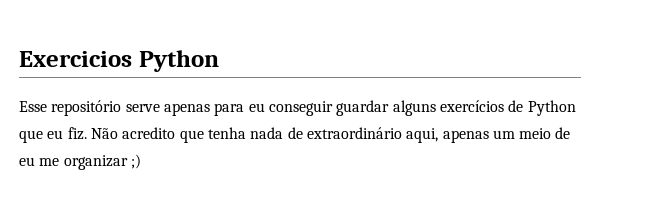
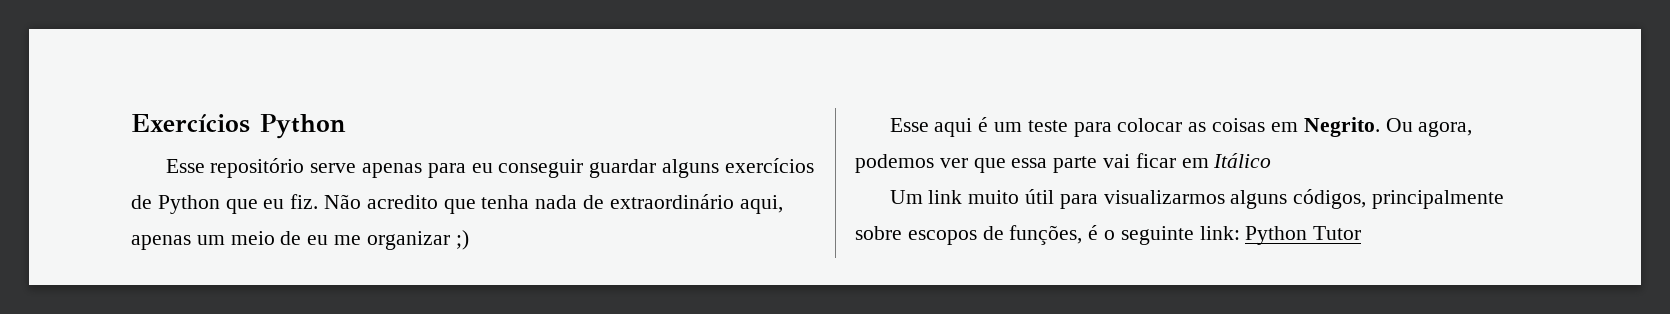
- Exercicios Python
+ Exercícios Python
+ Esse aqui é um teste para colocar as coisas em Negrito. Ou agora, podemos ver que essa parte vai ficar em Itálico
+ Um link muito útil para visualizarmos alguns códigos, principalmente sobre escopos de funções, é o seguinte link: Python Tutor

